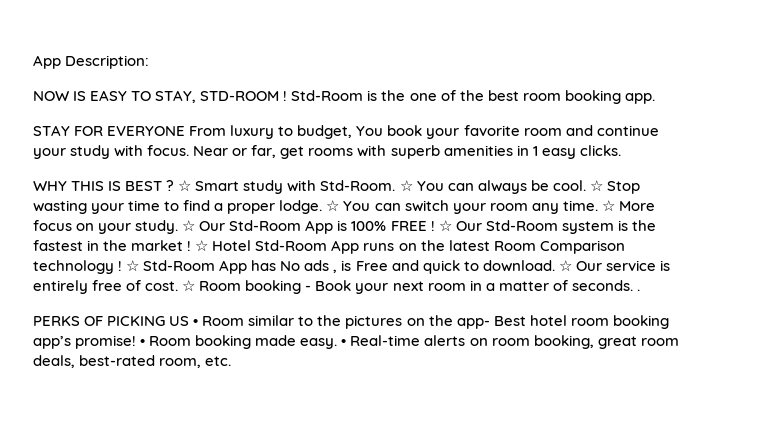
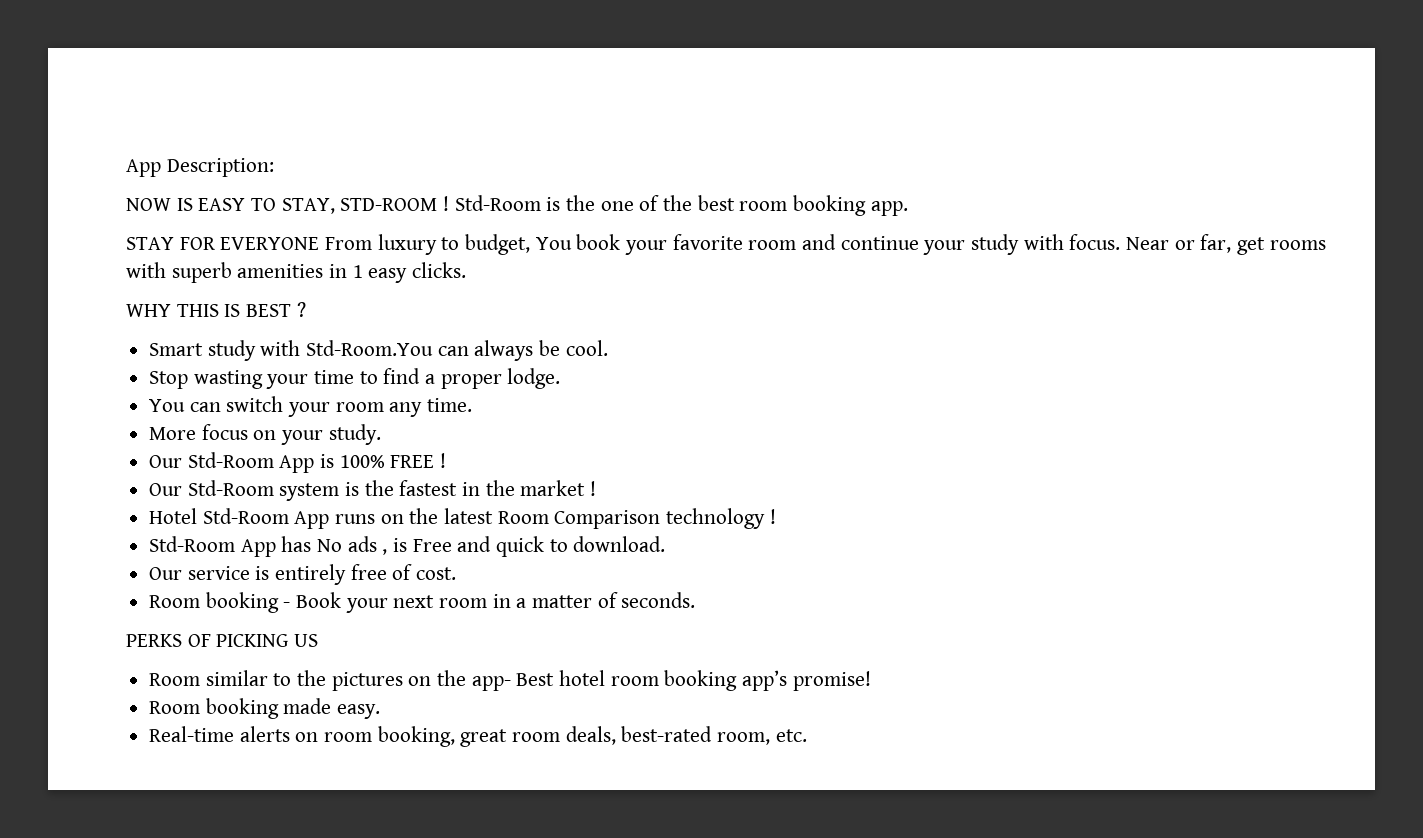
- WHY THIS IS BEST ? ☆ Smart study with Std-Room. ☆ You can always be cool. ☆ Stop wasting your time to find a proper lodge. ☆ You can switch your room any time. ☆ More focus on your study. ☆ Our Std-Room App is 100% FREE ! ☆ Our Std-Room system is the fastest in the market ! ☆ Hotel Std-Room App runs on the latest Room Comparison technology ! ☆ Std-Room App has No ads , is Free and quick to download. ☆ Our service is entirely free of cost. ☆ Room booking - Book your next room in a matter of seconds. .
+ WHY THIS IS BEST ?
+ Smart study with Std-Room.You can always be cool.
+ Stop wasting your time to find a proper lodge.
+ You can switch your room any time.
+ More focus on your study.
+ Our Std-Room App is 100% FREE !
+ Our Std-Room system is the fastest in the market !
+ Hotel Std-Room App runs on the latest Room Comparison technology !
+ Std-Room App has No ads , is Free and quick to download.
+ Our service is entirely free of cost.
+ Room booking - Book your next room in a matter of seconds.
- PERKS OF PICKING US • Room similar to the pictures on the app- Best hotel room booking app’s promise! • Room booking made easy. • Real-time alerts on room booking, great room deals, best-rated room, etc.
+ PERKS OF PICKING US
+ Room similar to the pictures on the app- Best hotel room booking app’s promise!
+ Room booking made easy.
+ Real-time alerts on room booking, great room deals, best-rated room, etc.

